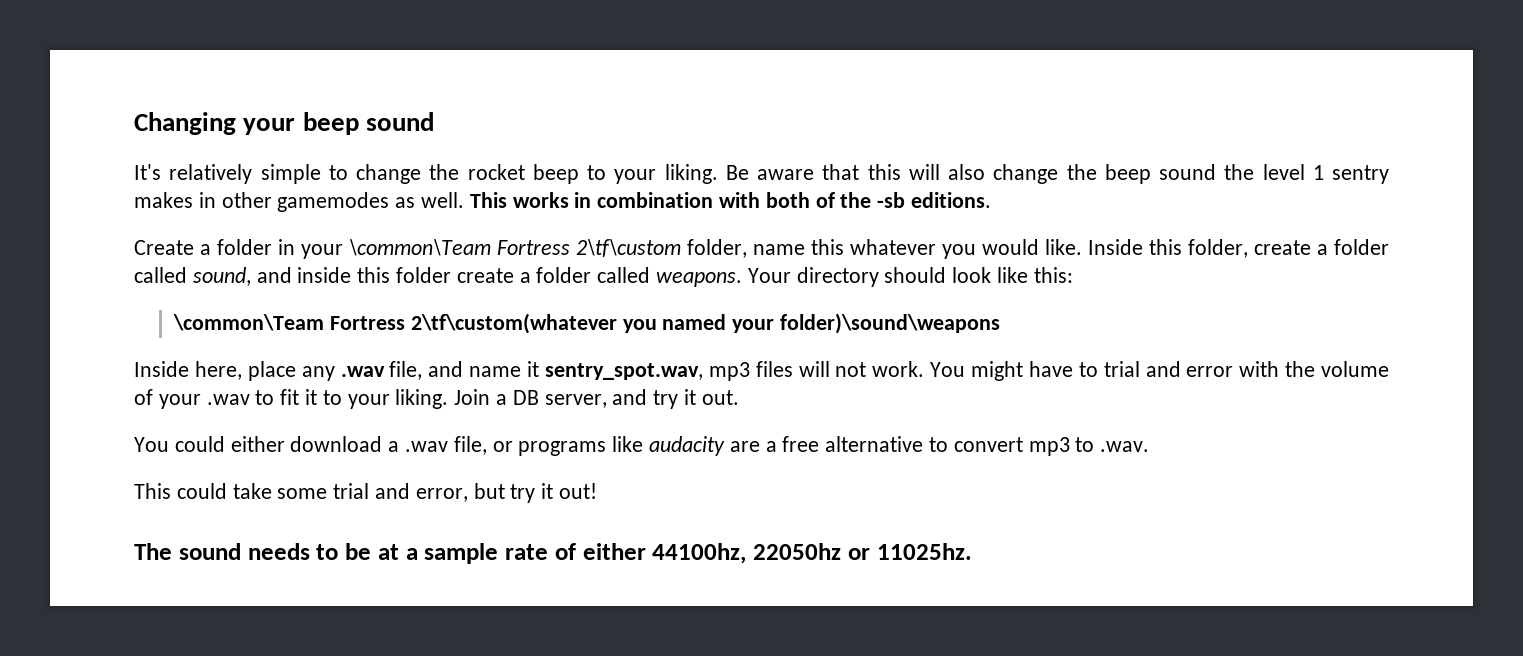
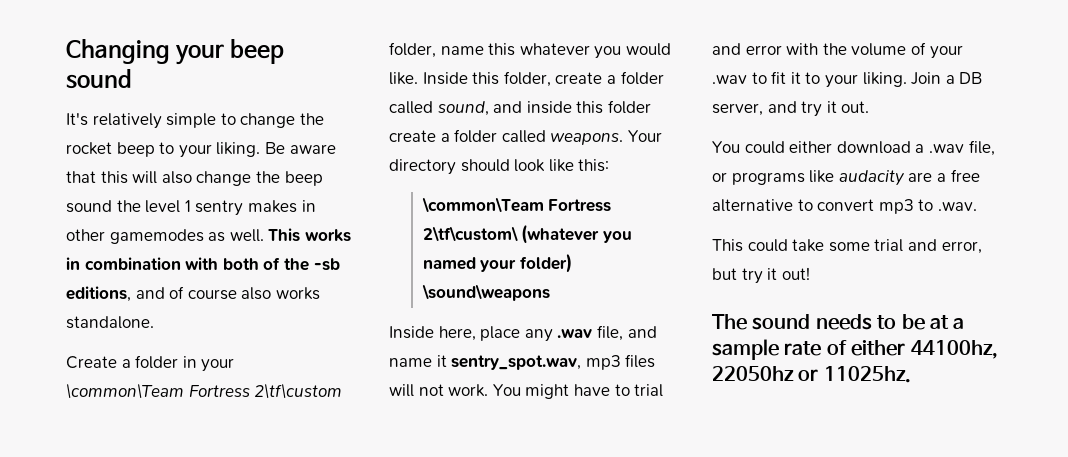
- This works in combination with both of the -sb editions.
+ This works in combination with both of the -sb editions, and of course also works standalone.
- \common\Team Fortress 2\tf\custom(whatever you named your folder)\sound\weapons
+ \common\Team Fortress 2\tf\custom\ (whatever you named your folder) \sound\weapons

